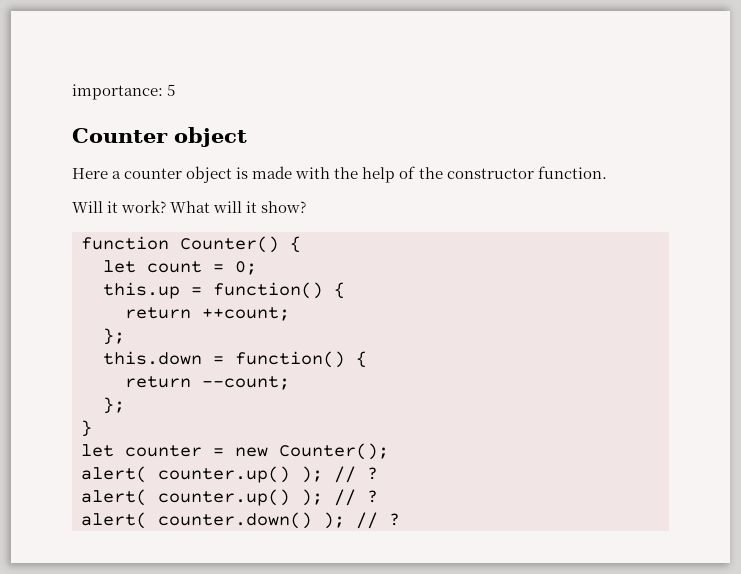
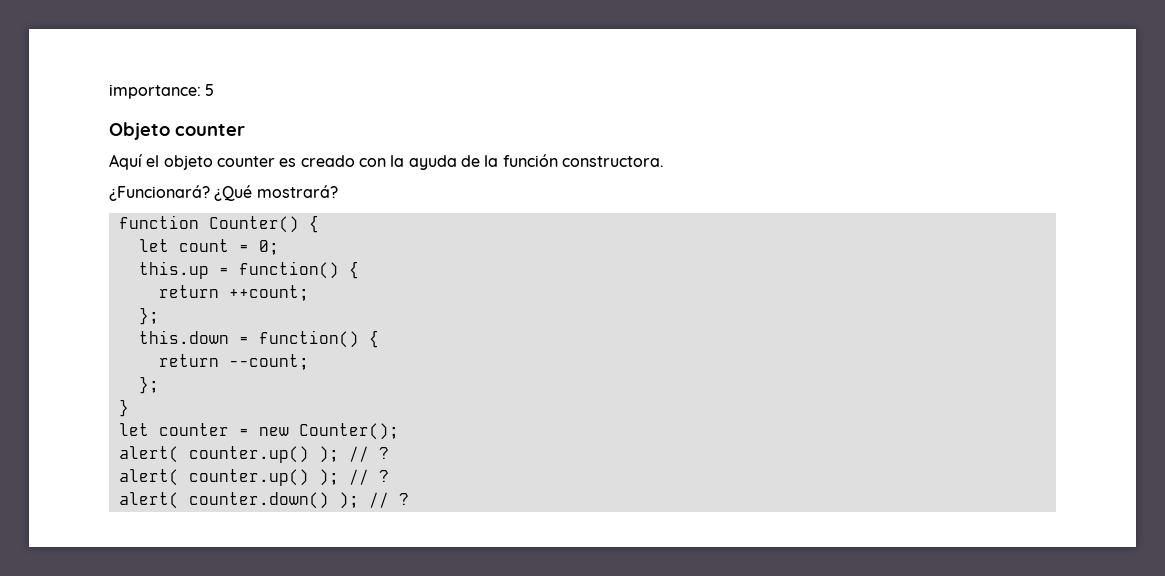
- Counter object
- Here a counter object is made with the help of the constructor function.
- Will it work? What will it show?
+ Objeto counter
+ Aquí el objeto counter es creado con la ayuda de la función constructora.
+ ¿Funcionará? ¿Qué mostrará?

